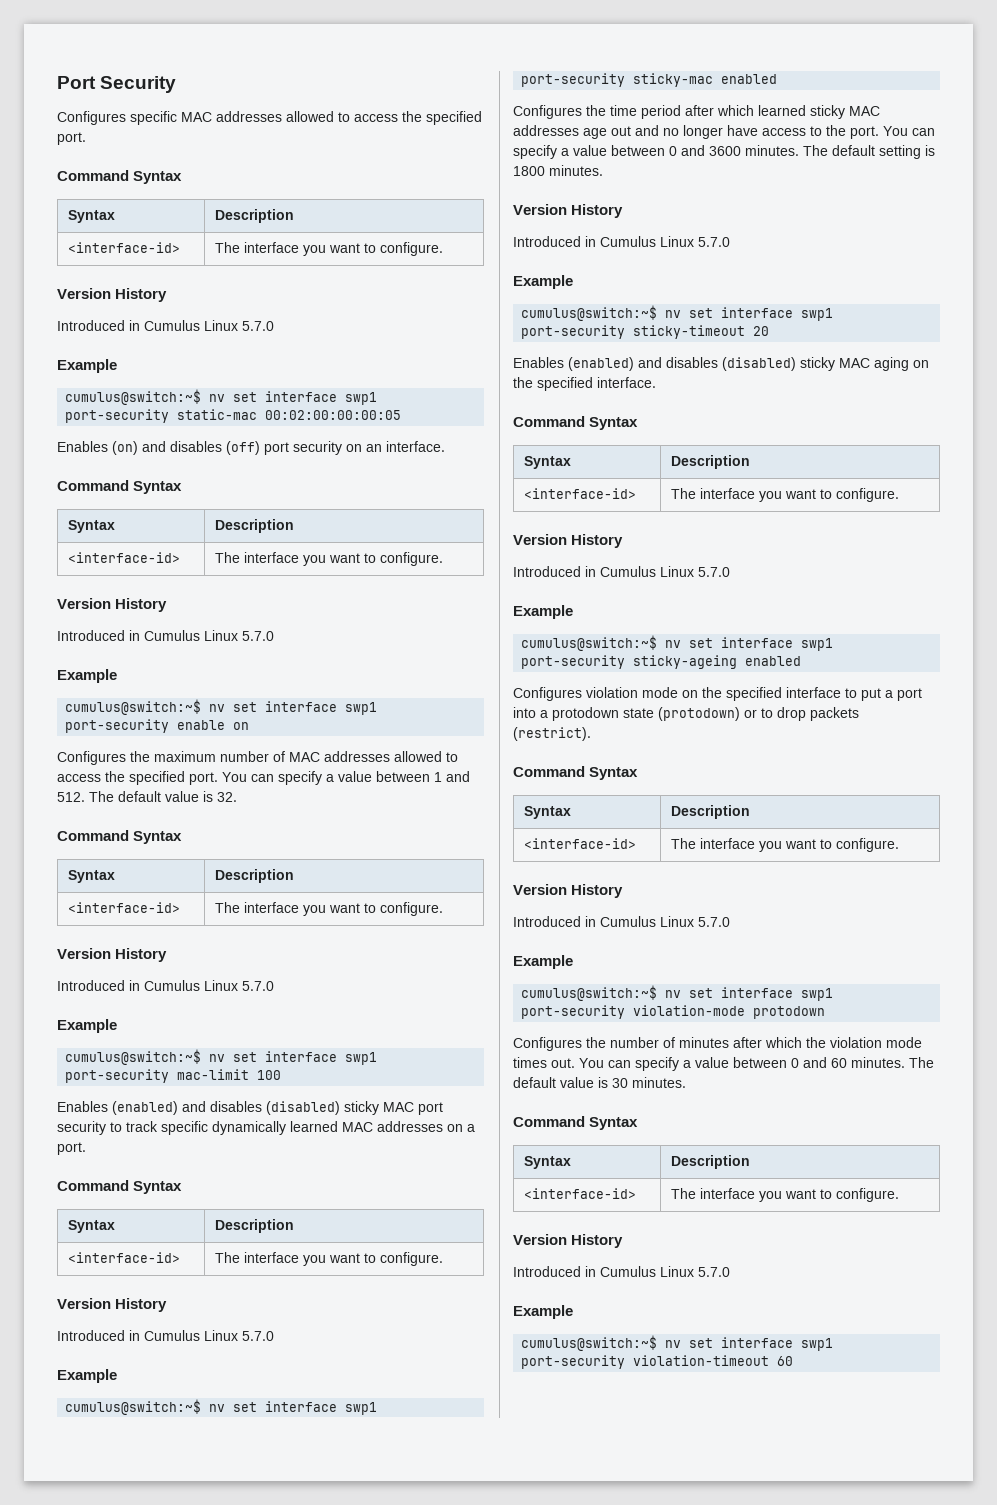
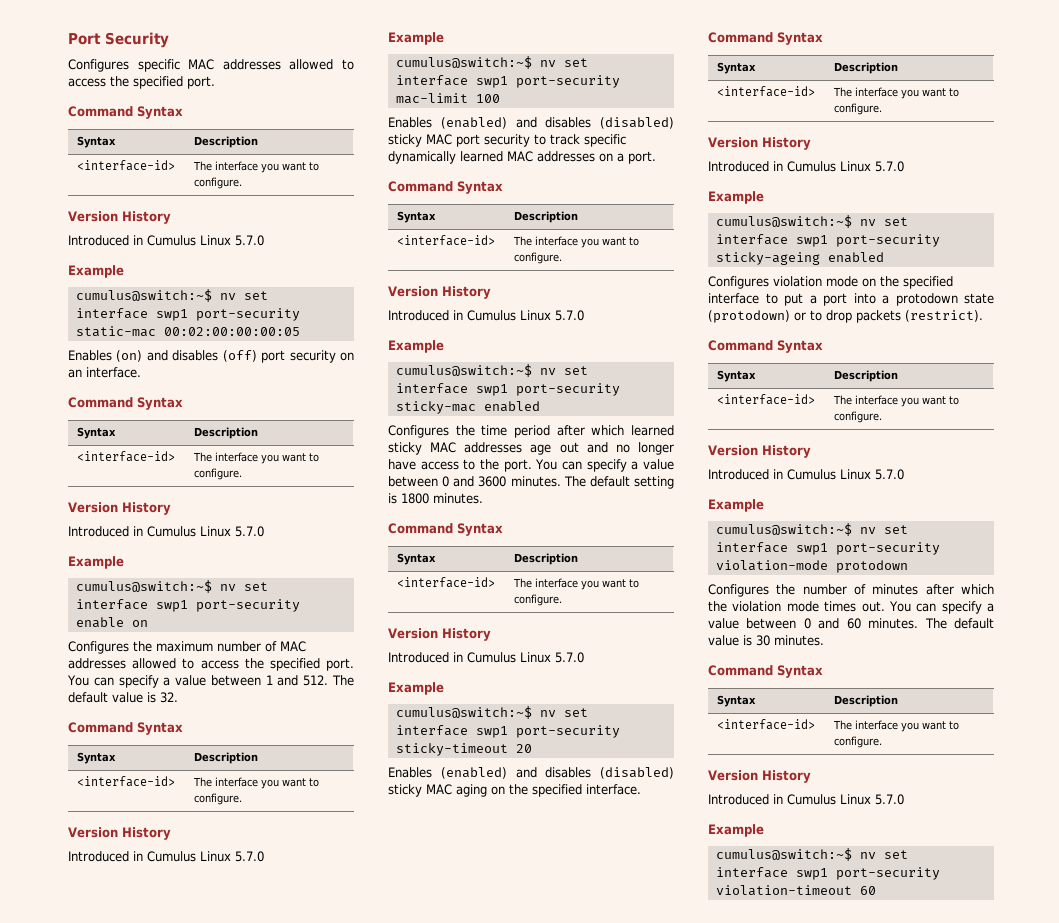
  The default setting is 1800 minutes.
+ Command Syntax
+ Syntax | Description
+ <interface-id> | The interface you want to configure.

